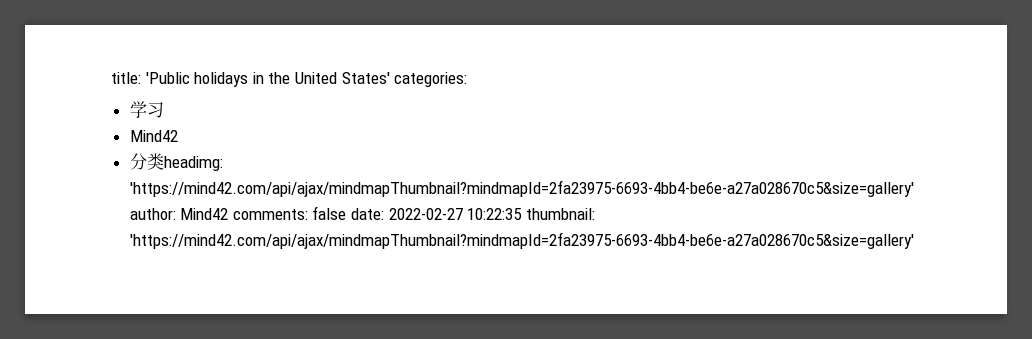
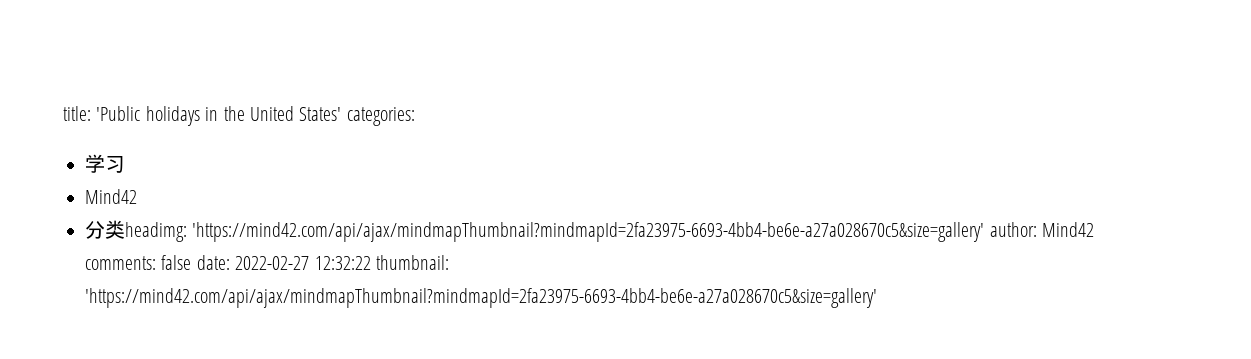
- 分类headimg: 'https://mind42.com/api/ajax/mindmapThumbnail?mindmapId=2fa23975-6693-4bb4-be6e-a27a028670c5&size=gallery' author: Mind42 comments: false date: 2022-02-27 10:22:35 thumbnail: 'https://mind42.com/api/ajax/mindmapThumbnail?mindmapId=2fa23975-6693-4bb4-be6e-a27a028670c5&size=gallery'
+ 分类headimg: 'https://mind42.com/api/ajax/mindmapThumbnail?mindmapId=2fa23975-6693-4bb4-be6e-a27a028670c5&size=gallery' author: Mind42 comments: false date: 2022-02-27 12:32:22 thumbnail: 'https://mind42.com/api/ajax/mindmapThumbnail?mindmapId=2fa23975-6693-4bb4-be6e-a27a028670c5&size=gallery'

